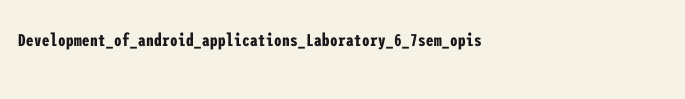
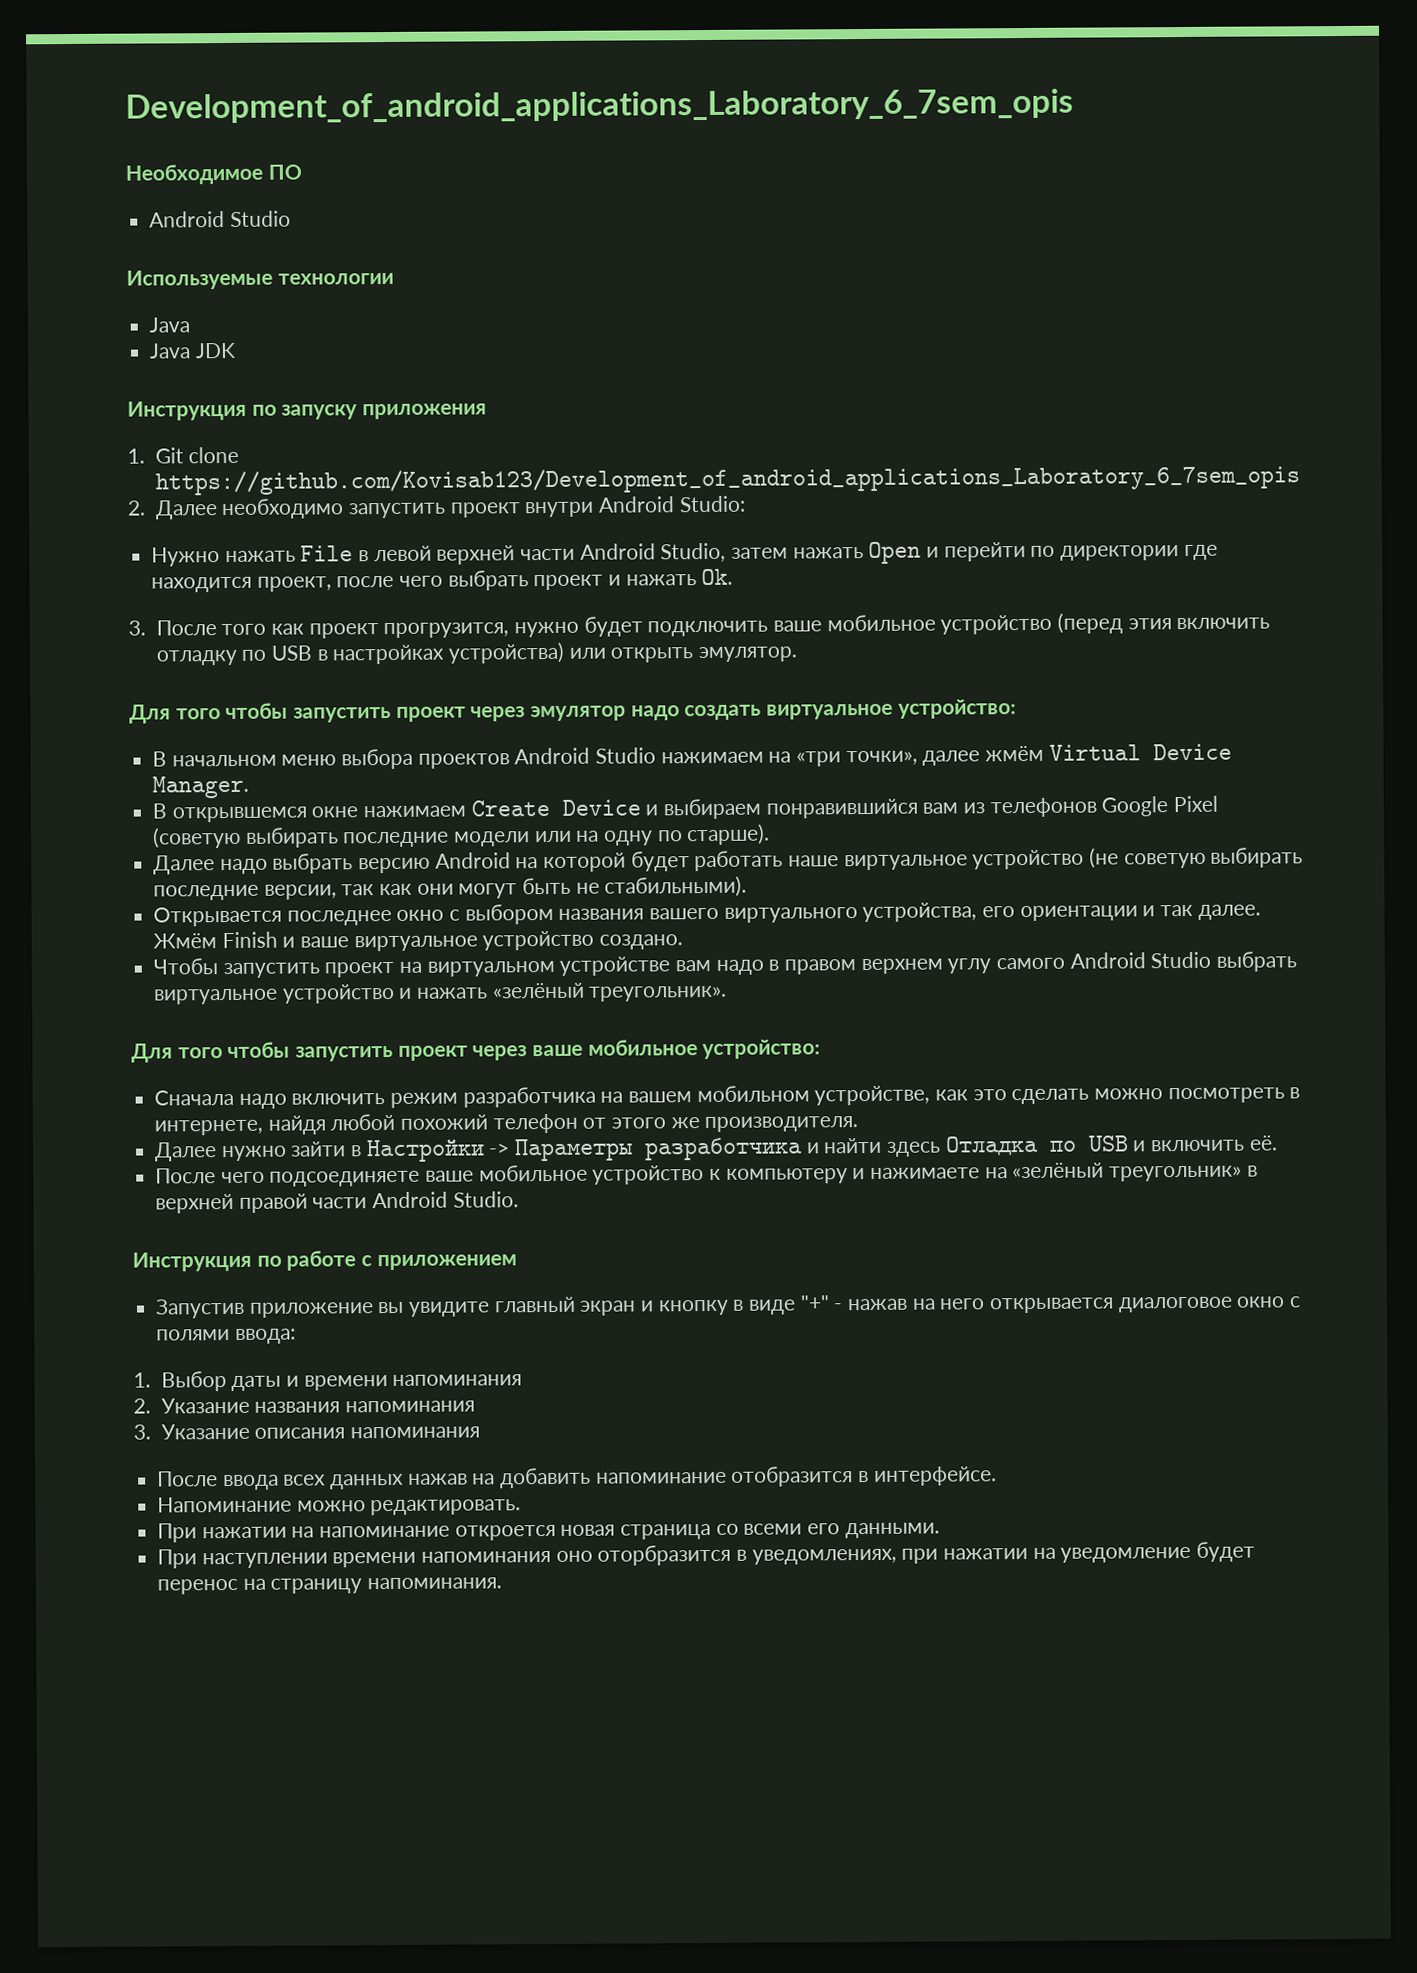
+ Необходимое ПО
+ Android Studio
+ Используемые технологии
+ Java
+ Java JDK
+ Инструкция по запуску приложения
+ 1. Git clone https://github.com/Kovisab123/Development_of_android_applications_Laboratory_6_7sem_opis
+ 2. Далее необходимо запустить проект внутри Android Studio:
+ Нужно нажать File в левой верхней части Android Studio, затем нажать Open и перейти по директории где находится проект, после чего выбрать проект и нажать Ok.
+ 3. После того как проект прогрузится, нужно будет подключить ваше мобильное устройство (перед этия включить отладку по USB в настройках устройства) или открыть эмулятор.
+ Для того чтобы запустить проект через эмулятор надо создать виртуальное устройство:
+ В начальном меню выбора проектов Android Studio нажимаем на «три точки», далее жмём Virtual Device Manager.
+ В открывшемся окне нажимаем Create Device и выбираем понравившийся вам из телефонов Google Pixel (советую выбирать последние модели или на одну по старше).
+ Далее надо выбрать версию Android на которой будет работать наше виртуальное устройство (не советую выбирать последние версии, так как они могут быть не стабильными).
+ Открывается последнее окно с выбором названия вашего виртуального устройства, его ориентации и так далее. Жмём Finish и ваше виртуальное устройство создано.
+ Чтобы запустить проект на виртуальном устройстве вам надо в правом верхнем углу самого Android Studio выбрать виртуальное устройство и нажать «зелёный треугольник».
+ Для того чтобы запустить проект через ваше мобильное устройство:
+ Сначала надо включить режим разработчика на вашем мобильном устройстве, как это сделать можно посмотреть в интернете, найдя любой похожий телефон от этого же производителя.
+ Далее нужно зайти в Настройки -> Параметры разработчика и найти здесь Отладка по USB и включить её.
+ После чего подсоединяете ваше мобильное устройство к компьютеру и нажимаете на «зелёный треугольник» в верхней правой части Android Studio.
+ Инструкция по работе с приложением
+ Запустив приложение вы увидите главный экран и кнопку в виде "+" - нажав на него открывается диалоговое окно с полями ввода:
+ 1. Выбор даты и времени напоминания
+ 2. Указание названия напоминания
+ 3. Указание описания напоминания
+ После ввода всех данных нажав на добавить напоминание отобразится в интерфейсе.
+ Напоминание можно редактировать.
+ При нажатии на напоминание откроется новая страница со всеми его данными.
+ При наступлении времени напоминания оно оторбразится в уведомлениях, при нажатии на уведомление будет перенос на страницу напоминания.

